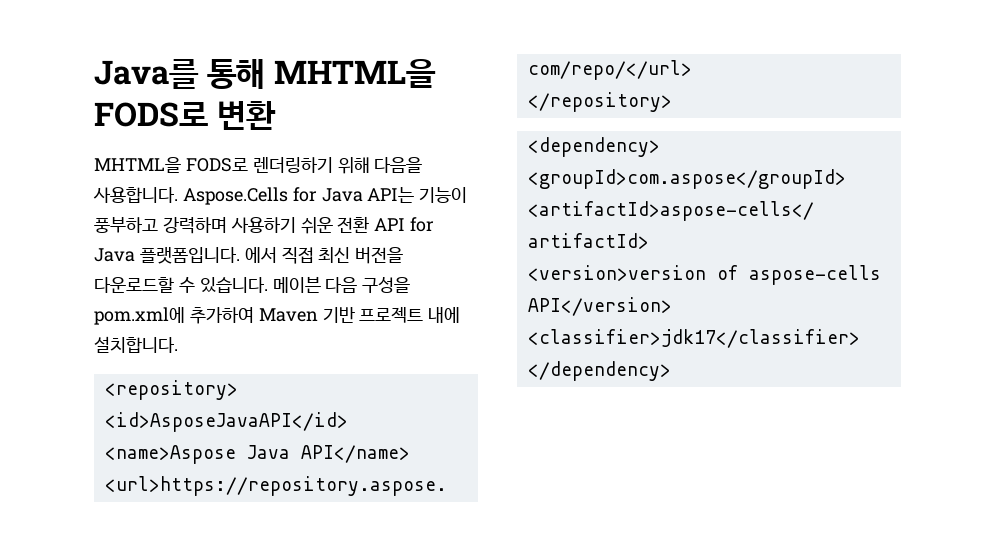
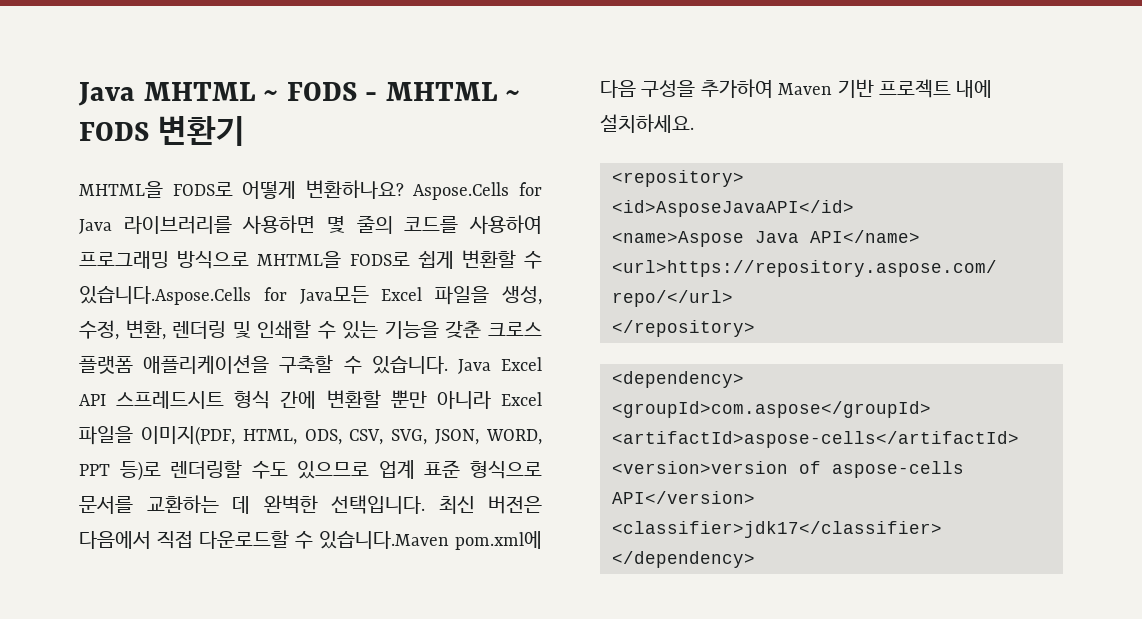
- Java를 통해 MHTML을 FODS로 변환
- MHTML을 FODS로 렌더링하기 위해 다음을 사용합니다. Aspose.Cells for Java API는 기능이 풍부하고 강력하며 사용하기 쉬운 전환 API for Java 플랫폼입니다. 에서 직접 최신 버전을 다운로드할 수 있습니다. 메이븐 다음 구성을 pom.xml에 추가하여 Maven 기반 프로젝트 내에 설치합니다.
+ Java MHTML ~ FODS - MHTML ~ FODS 변환기
+ MHTML을 FODS로 어떻게 변환하나요? Aspose.Cells for Java 라이브러리를 사용하면 몇 줄의 코드를 사용하여 프로그래밍 방식으로 MHTML을 FODS로 쉽게 변환할 수 있습니다.Aspose.Cells for Java모든 Excel 파일을 생성, 수정, 변환, 렌더링 및 인쇄할 수 있는 기능을 갖춘 크로스 플랫폼 애플리케이션을 구축할 수 있습니다. Java Excel API 스프레드시트 형식 간에 변환할 뿐만 아니라 Excel 파일을 이미지(PDF, HTML, ODS, CSV, SVG, JSON, WORD, PPT 등)로 렌더링할 수도 있으므로 업계 표준 형식으로 문서를 교환하는 데 완벽한 선택입니다. 최신 버전은 다음에서 직접 다운로드할 수 있습니다.Maven pom.xml에 다음 구성을 추가하여 Maven 기반 프로젝트 내에 설치하세요.

